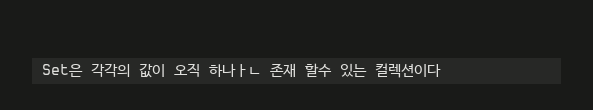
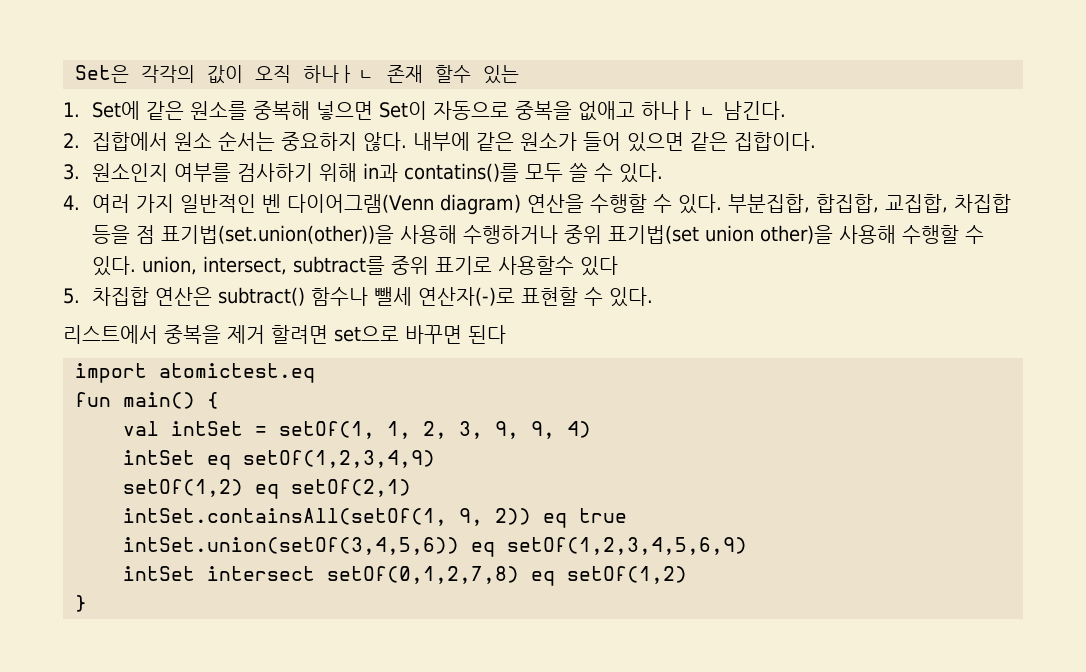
- Set은 각각의 값이 오직 하나ㅏㄴ 존재 할수 있는 컬렉션이다
+ Set은 각각의 값이 오직 하나ㅏㄴ 존재 할수 있는
+ 1. Set에 같은 원소를 중복해 넣으면 Set이 자동으로 중복을 없애고 하나ㅏㄴ 남긴다.
+ 2. 집합에서 원소 순서는 중요하지 않다. 내부에 같은 원소가 들어 있으면 같은 집합이다.
+ 3. 원소인지 여부를 검사하기 위해 in과 contatins()를 모두 쓸 수 있다.
+ 4. 여러 가지 일반적인 벤 다이어그램(Venn diagram) 연산을 수행할 수 있다. 부분집합, 합집합, 교집합, 차집합 등을 점 표기법(set.union(other))을 사용해 수행하거나 중위 표기법(set union other)을 사용해 수행할 수 있다. union, intersect, subtract를 중위 표기로 사용할수 있다
+ 5. 차집합 연산은 subtract() 함수나 뺄세 연산자(-)로 표현할 수 있다.
+ 리스트에서 중복을 제거 할려면 set으로 바꾸면 된다
+ import atomictest.eq
+ fun main() {
+ val intSet = setOf(1, 1, 2, 3, 9, 9, 4)
+ intSet eq setOf(1,2,3,4,9)
+ setOf(1,2) eq setOf(2,1)
+ intSet.containsAll(setOf(1, 9, 2)) eq true
+ intSet.union(setOf(3,4,5,6)) eq setOf(1,2,3,4,5,6,9)
+ intSet intersect setOf(0,1,2,7,8) eq setOf(1,2)
+ }

